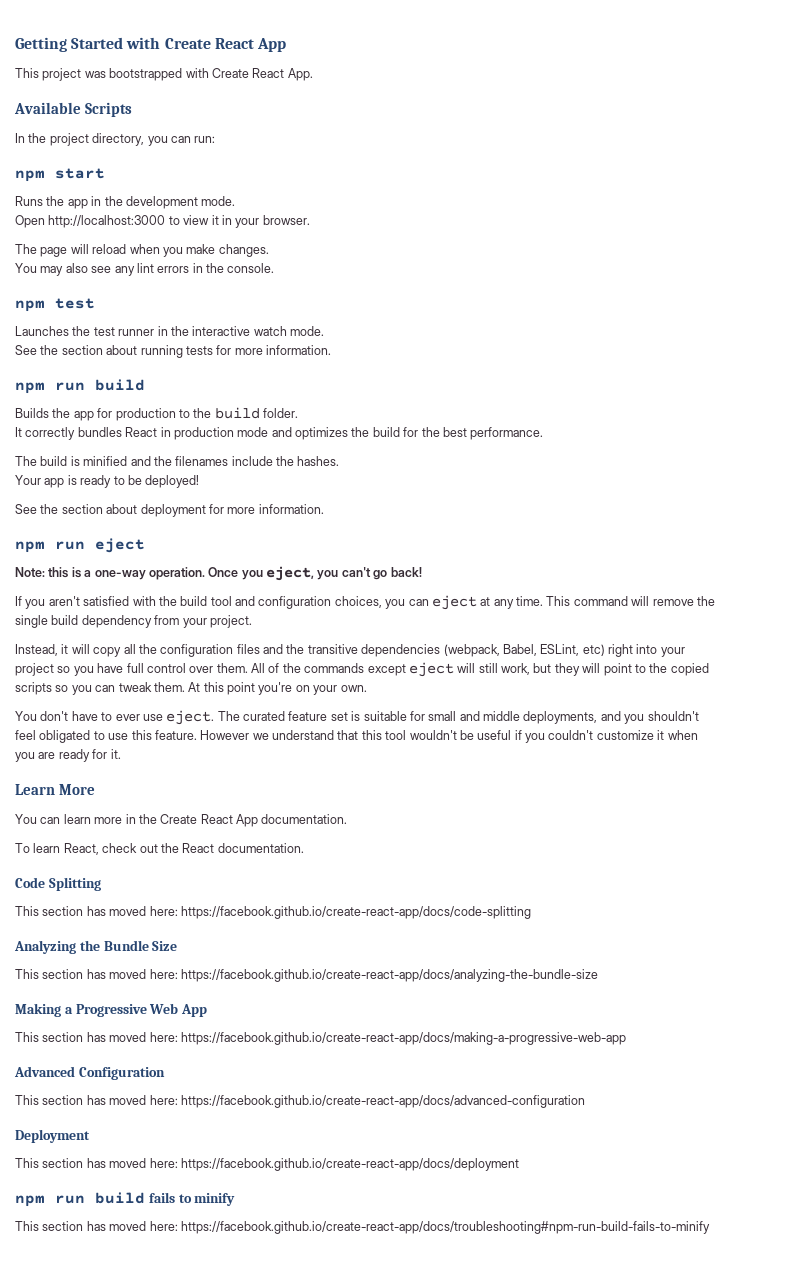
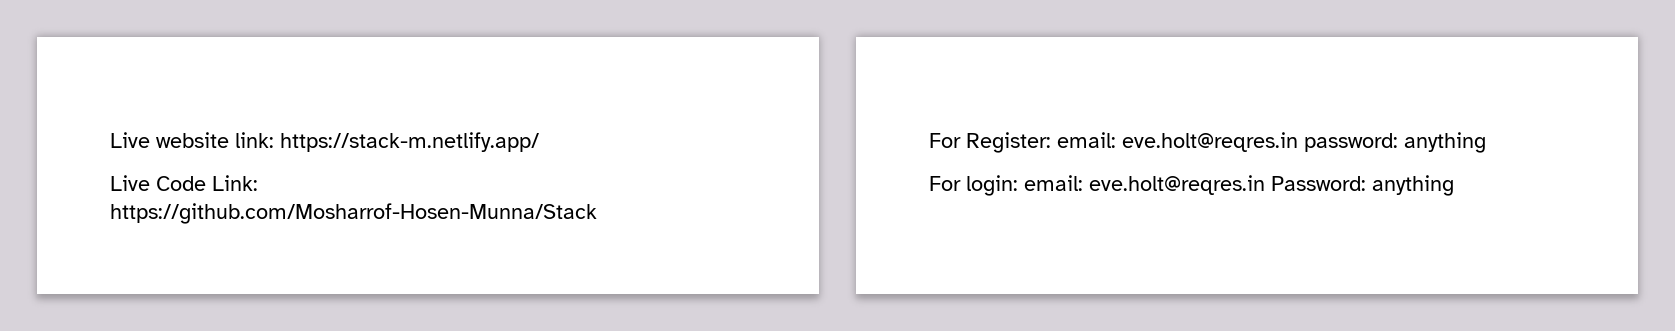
- Getting Started with Create React App
- This project was bootstrapped with Create React App.
- Available Scripts
- In the project directory, you can run:
- npm start
- Runs the app in the development mode.
- Open http://localhost:3000 to view it in your browser.
- The page will reload when you make changes.
- You may also see any lint errors in the console.
- npm test
- Launches the test runner in the interactive watch mode.
- See the section about running tests for more information.
- npm run build
- Builds the app for production to the build folder.
- It correctly bundles React in production mode and optimizes the build for the best performance.
- The build is minified and the filenames include the hashes.
- Your app is ready to be deployed!
- See the section about deployment for more information.
- npm run eject
- Note: this is a one-way operation. Once you eject, you can't go back!
- If you aren't satisfied with the build tool and configuration choices, you can eject at any time. This command will remove the single build dependency from your project.
- Instead, it will copy all the configuration files and the transitive dependencies (webpack, Babel, ESLint, etc) right into your project so you have full control over them. All of the commands except eject will still work, but they will point to the copied scripts so you can tweak them. At this point you're on your own.
- You don't have to ever use eject. The curated feature set is suitable for small and middle deployments, and you shouldn't feel obligated to use this feature. However we understand that this tool wouldn't be useful if you couldn't customize it when you are ready for it.
- Learn More
- You can learn more in the Create React App documentation.
- To learn React, check out the React documentation.
- Code Splitting
- This section has moved here: https://facebook.github.io/create-react-app/docs/code-splitting
- Analyzing the Bundle Size
- This section has moved here: https://facebook.github.io/create-react-app/docs/analyzing-the-bundle-size
- Making a Progressive Web App
- This section has moved here: https://facebook.github.io/create-react-app/docs/making-a-progressive-web-app
- Advanced Configuration
- This section has moved here: https://facebook.github.io/create-react-app/docs/advanced-configuration
- Deployment
- This section has moved here: https://facebook.github.io/create-react-app/docs/deployment
- npm run build fails to minify
- This section has moved here: https://facebook.github.io/create-react-app/docs/troubleshooting#npm-run-build-fails-to-minify
+ Live website link: https://stack-m.netlify.app/
+ Live Code Link: https://github.com/Mosharrof-Hosen-Munna/Stack
+ For Register: email: eve.holt@reqres.in password: anything
+ For login: email: eve.holt@reqres.in Password: anything

